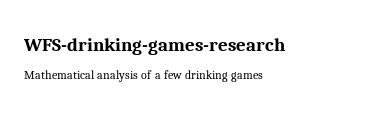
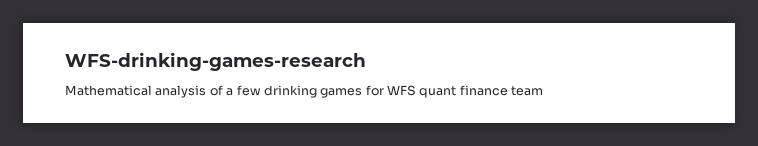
- Mathematical analysis of a few drinking games
+ Mathematical analysis of a few drinking games for WFS quant finance team

